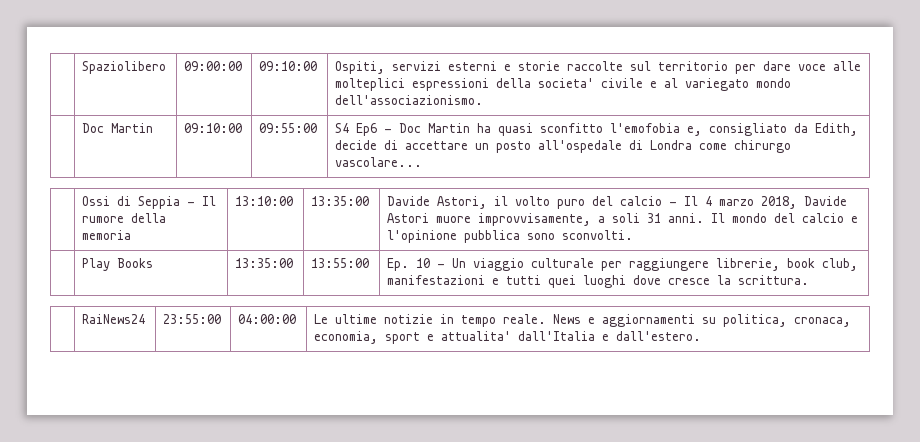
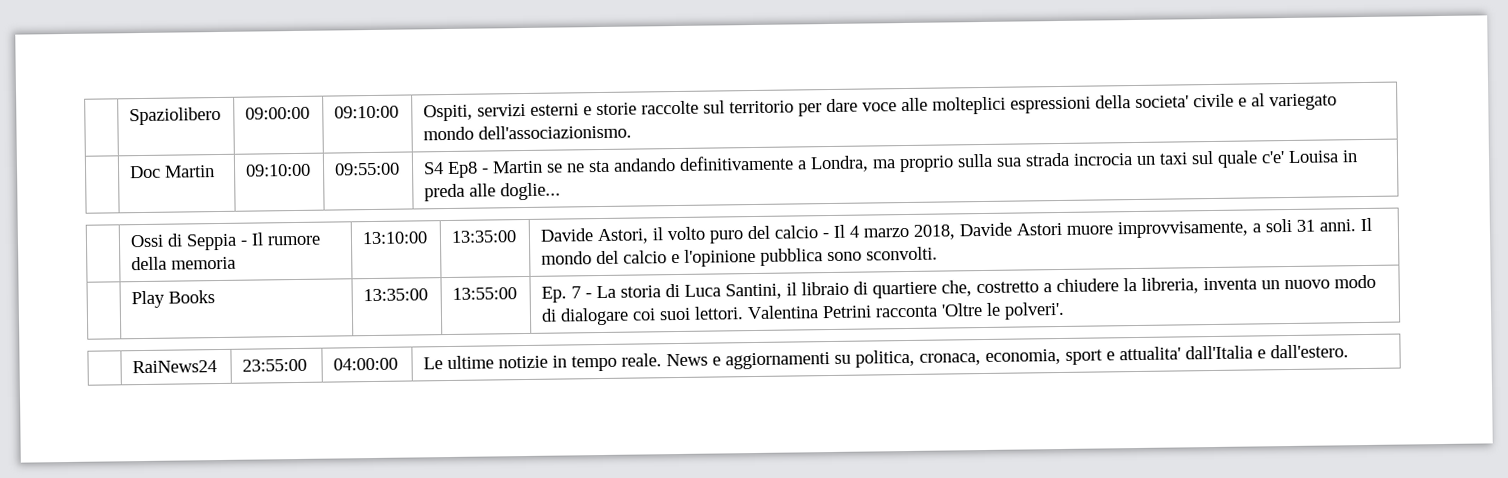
- | Doc Martin | 09:10:00 | 09:55:00 | S4 Ep6 - Doc Martin ha quasi sconfitto l'emofobia e, consigliato da Edith, decide di accettare un posto all'ospedale di Londra come chirurgo vascolare...
+ | Doc Martin | 09:10:00 | 09:55:00 | S4 Ep8 - Martin se ne sta andando definitivamente a Londra, ma proprio sulla sua strada incrocia un taxi sul quale c'e' Louisa in preda alle doglie...
- | Play Books | 13:35:00 | 13:55:00 | Ep. 10 - Un viaggio culturale per raggiungere librerie, book club, manifestazioni e tutti quei luoghi dove cresce la scrittura.
+ | Play Books | 13:35:00 | 13:55:00 | Ep. 7 - La storia di Luca Santini, il libraio di quartiere che, costretto a chiudere la libreria, inventa un nuovo modo di dialogare coi suoi lettori. Valentina Petrini racconta 'Oltre le polveri'.

